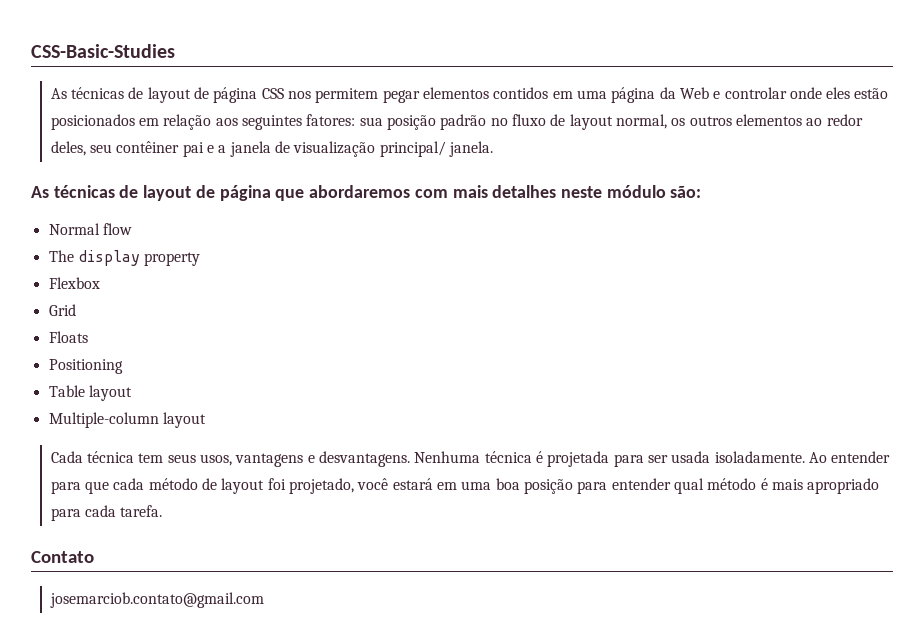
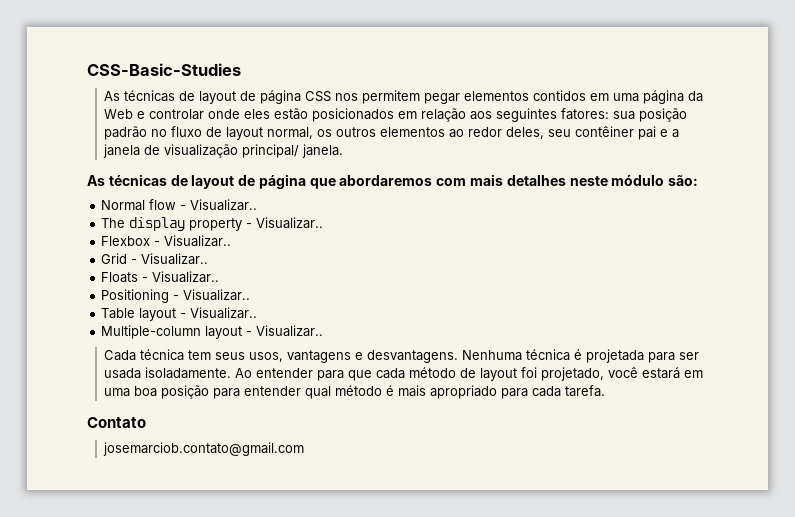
- Normal flow
+ Normal flow - Visualizar..
- The display property
+ The display property - Visualizar..
- Flexbox
+ Flexbox - Visualizar..
- Grid
+ Grid - Visualizar..
- Floats
+ Floats - Visualizar..
- Positioning
+ Positioning - Visualizar..
- Table layout
+ Table layout - Visualizar..
- Multiple-column layout
+ Multiple-column layout - Visualizar..

